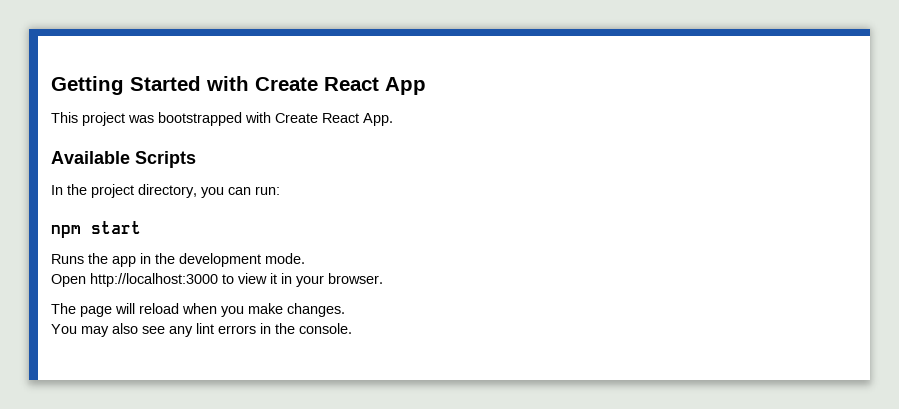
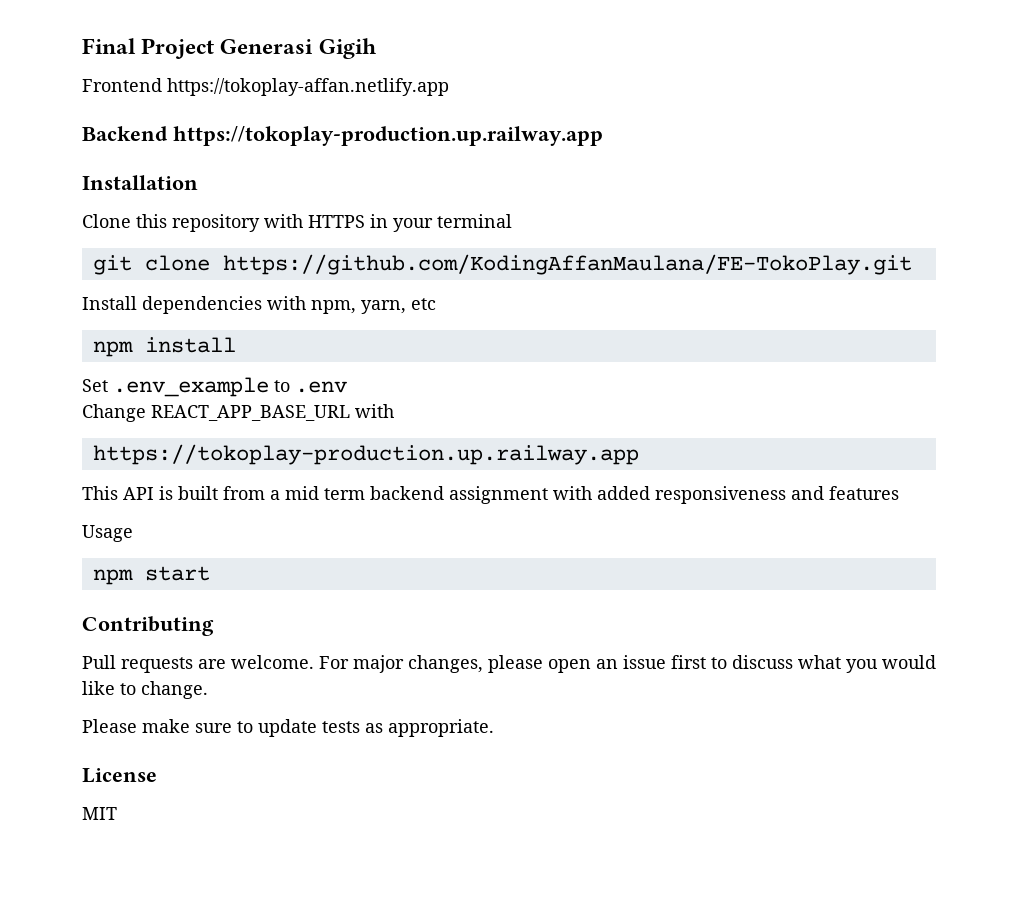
- Getting Started with Create React App
- This project was bootstrapped with Create React App.
- Available Scripts
- In the project directory, you can run:
+ Final Project Generasi Gigih
+ Frontend https://tokoplay-affan.netlify.app
+ Backend https://tokoplay-production.up.railway.app
+ Installation
+ Clone this repository with HTTPS in your terminal
+ git clone https://github.com/KodingAffanMaulana/FE-TokoPlay.git
+ Install dependencies with npm, yarn, etc
+ npm install
+ Set .env_example to .env
+ Change REACT_APP_BASE_URL with
+ https://tokoplay-production.up.railway.app
+ This API is built from a mid term backend assignment with added responsiveness and features
+ Usage
  npm start
- Runs the app in the development mode.
- Open http://localhost:3000 to view it in your browser.
- The page will reload when you make changes.
- You may also see any lint errors in the console.
+ Contributing
+ Pull requests are welcome. For major changes, please open an issue first to discuss what you would like to change.
+ Please make sure to update tests as appropriate.
+ License
+ MIT

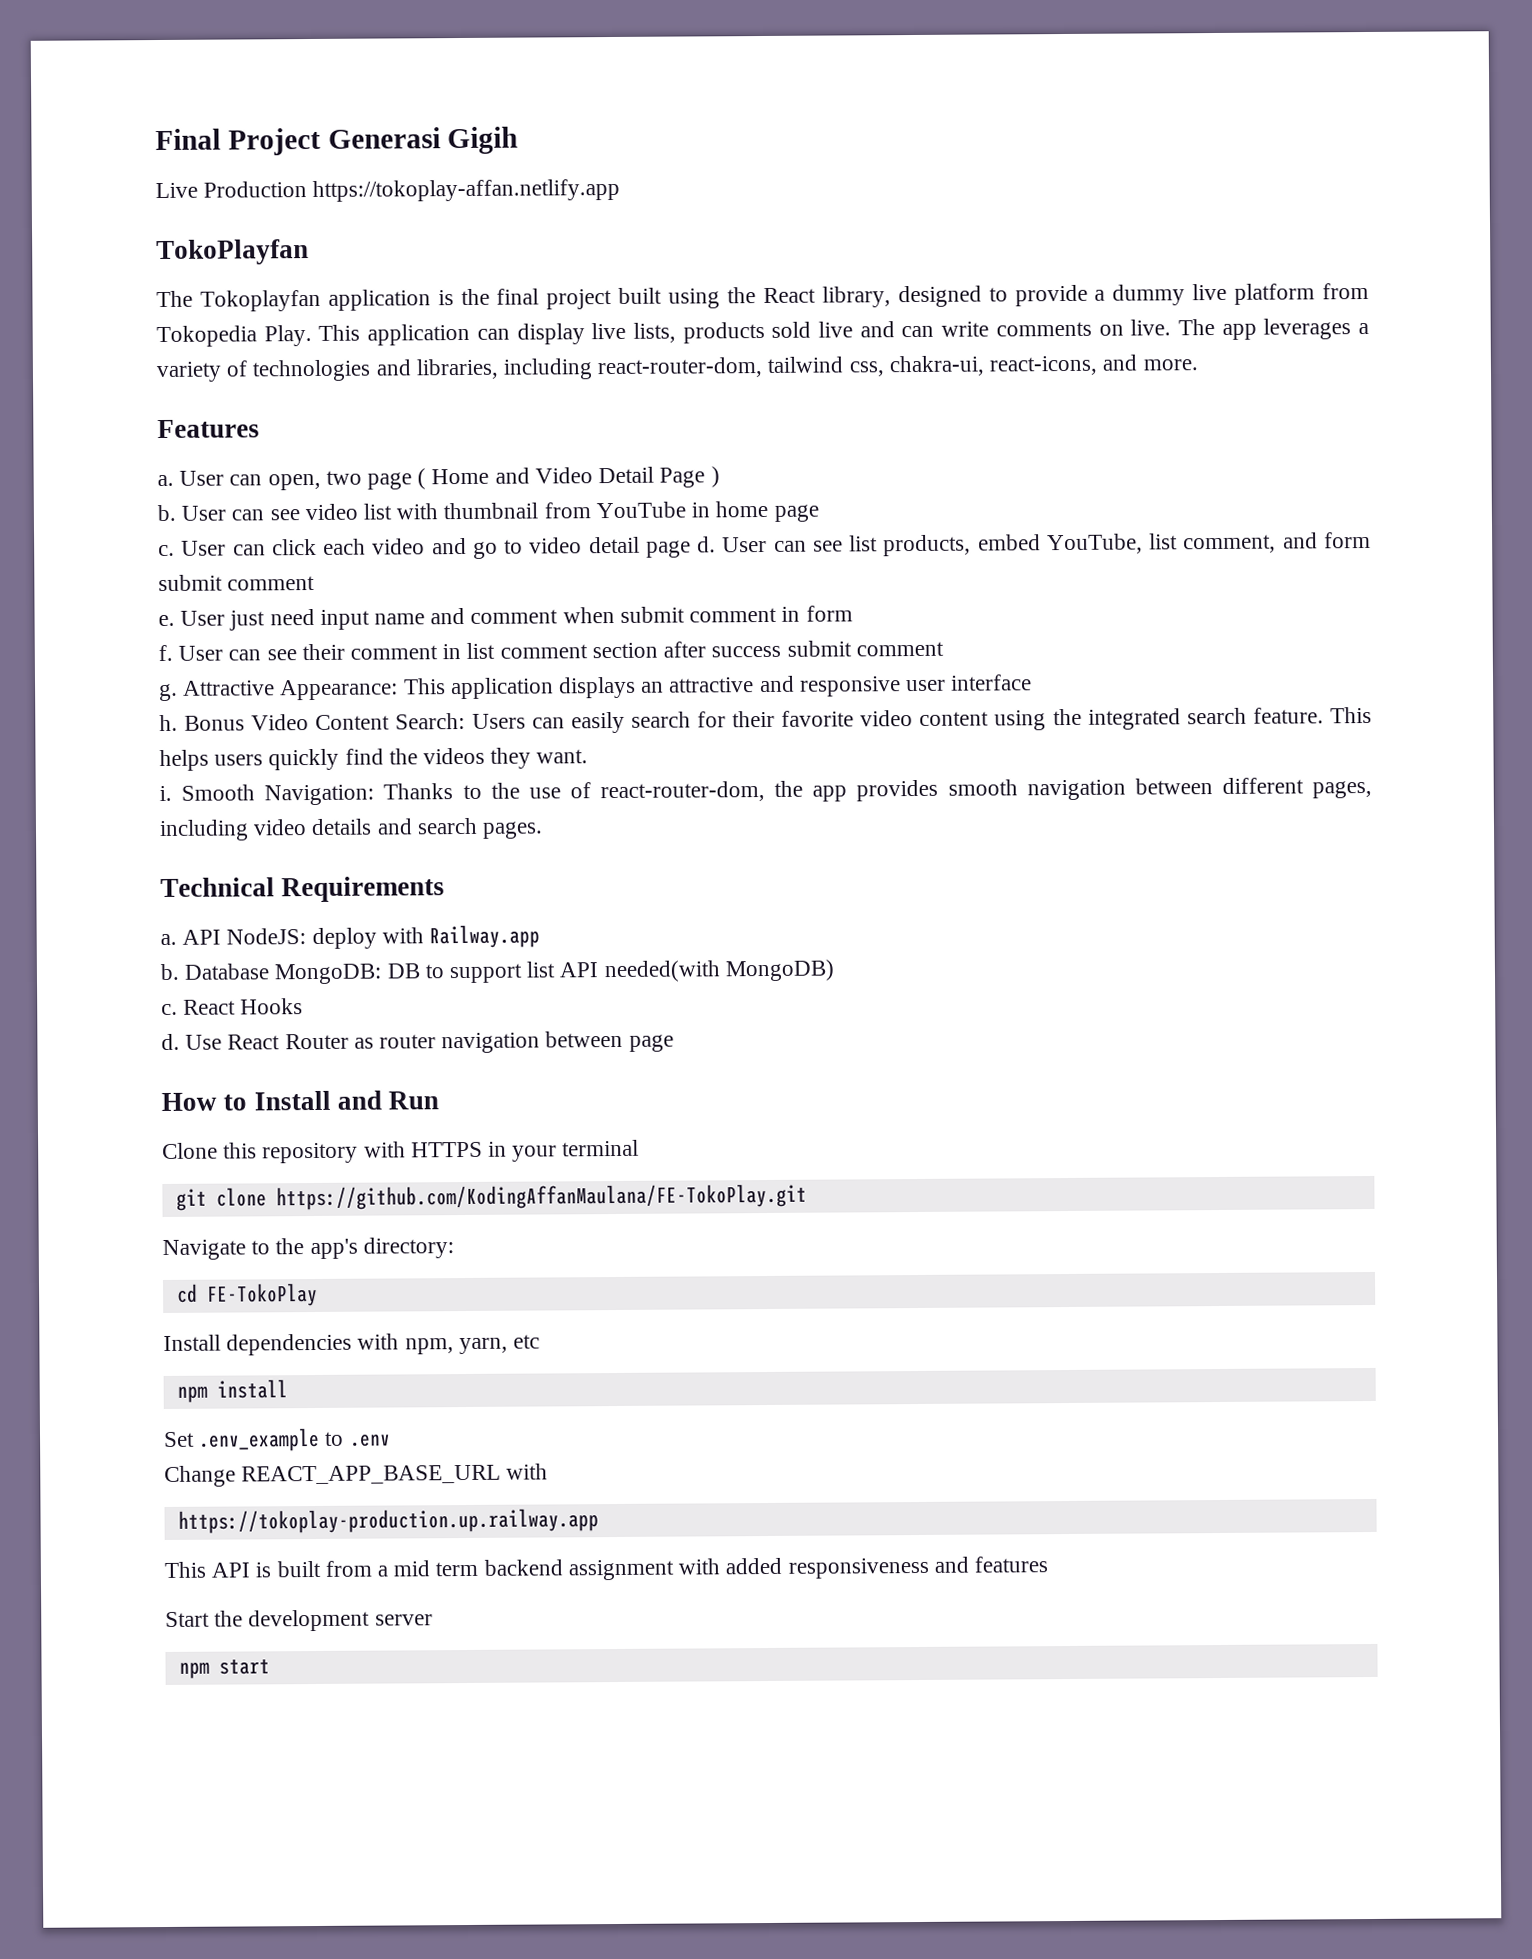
- Frontend https://tokoplay-affan.netlify.app
+ Live Production https://tokoplay-affan.netlify.app
- Backend https://tokoplay-production.up.railway.app
- Installation
+ TokoPlayfan
+ The Tokoplayfan application is the final project built using the React library, designed to provide a dummy live platform from Tokopedia Play. This application can display live lists, products sold live and can write comments on live. The app leverages a variety of technologies and libraries, including react-router-dom, tailwind css, chakra-ui, react-icons, and more.
+ Features
+ a. User can open, two page ( Home and Video Detail Page )
+ b. User can see video list with thumbnail from YouTube in home page
+ c. User can click each video and go to video detail page d. User can see list products, embed YouTube, list comment, and form submit comment
+ e. User just need input name and comment when submit comment in form
+ f. User can see their comment in list comment section after success submit comment
+ g. Attractive Appearance: This application displays an attractive and responsive user interface
+ h. Bonus Video Content Search: Users can easily search for their favorite video content using the integrated search feature. This helps users quickly find the videos they want.
+ i. Smooth Navigation: Thanks to the use of react-router-dom, the app provides smooth navigation between different pages, including video details and search pages.
+ Technical Requirements
+ a. API NodeJS: deploy with Railway.app
+ b. Database MongoDB: DB to support list API needed(with MongoDB)
+ c. React Hooks
+ d. Use React Router as router navigation between page
+ How to Install and Run
+ Navigate to the app's directory:
+ cd FE-TokoPlay
- Usage
+ Start the development server
  npm start
- Contributing
- Pull requests are welcome. For major changes, please open an issue first to discuss what you would like to change.
- Please make sure to update tests as appropriate.
- License
- MIT

